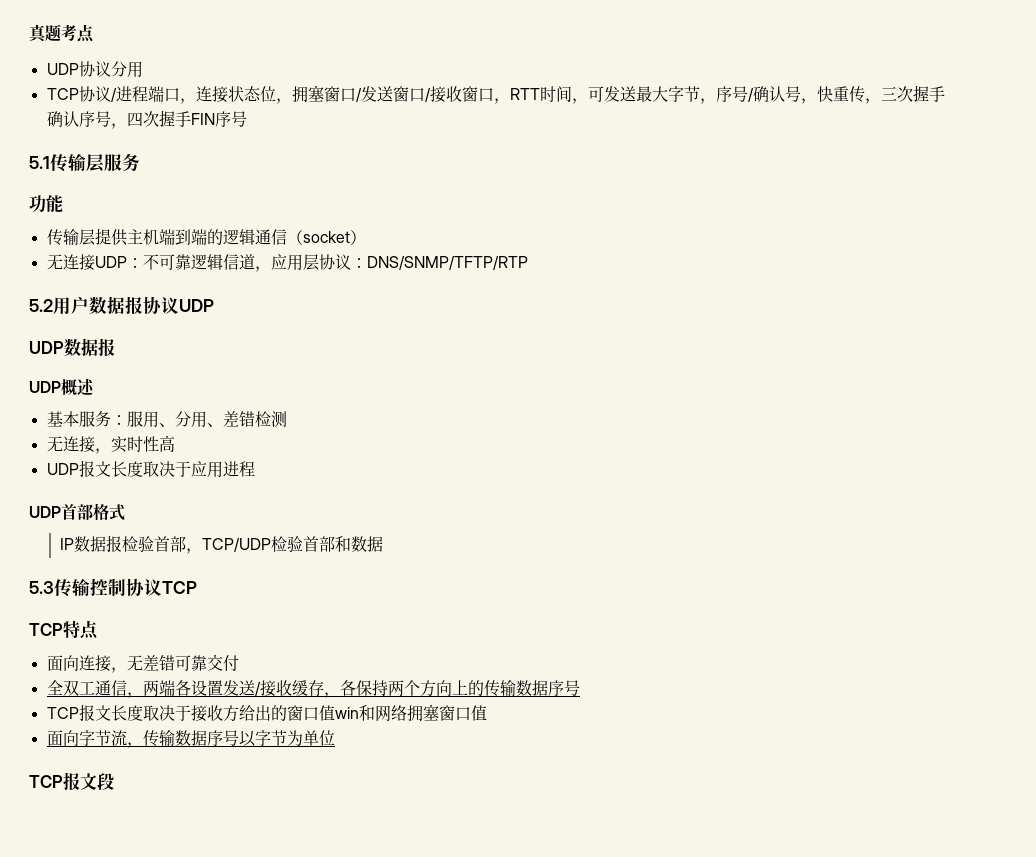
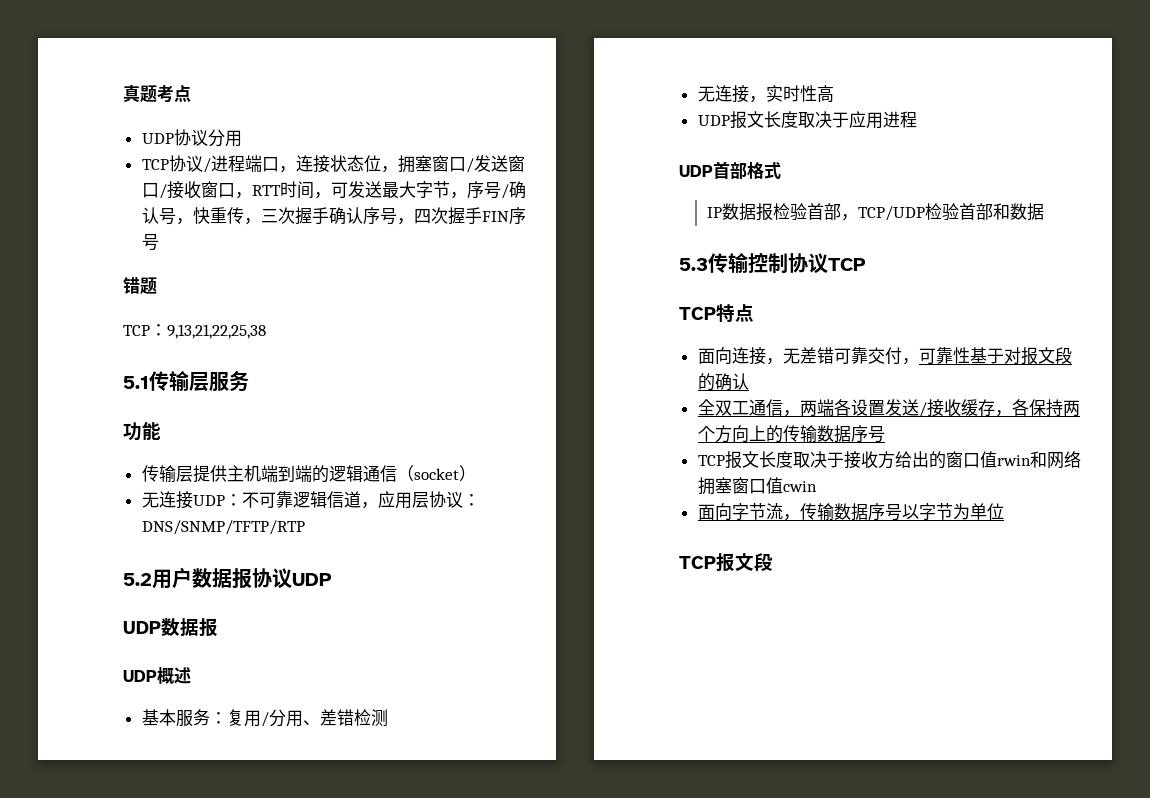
+ 错题
+ TCP：9,13,21,22,25,38
- 基本服务：服用、分用、差错检测
+ 基本服务：复用/分用、差错检测
- 面向连接，无差错可靠交付
+ 面向连接，无差错可靠交付，可靠性基于对报文段的确认
- TCP报文长度取决于接收方给出的窗口值win和网络拥塞窗口值
+ TCP报文长度取决于接收方给出的窗口值rwin和网络拥塞窗口值cwin

